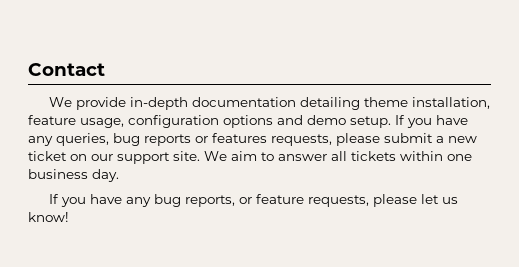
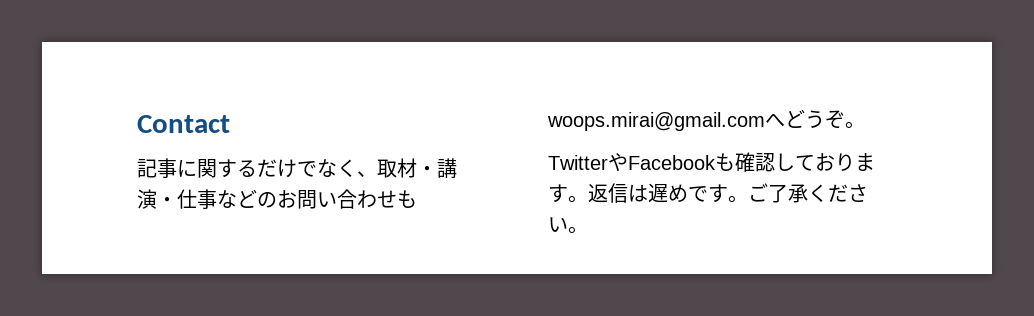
- We provide in-depth documentation detailing theme installation, feature usage, configuration options and demo setup. If you have any queries, bug reports or features requests, please submit a new ticket on our support site. We aim to answer all tickets within one business day.
- If you have any bug reports, or feature requests, please let us know!
+ 記事に関するだけでなく、取材・講演・仕事などのお問い合わせもwoops.mirai@gmail.comへどうぞ。
+ TwitterやFacebookも確認しております。返信は遅めです。ご了承ください。

